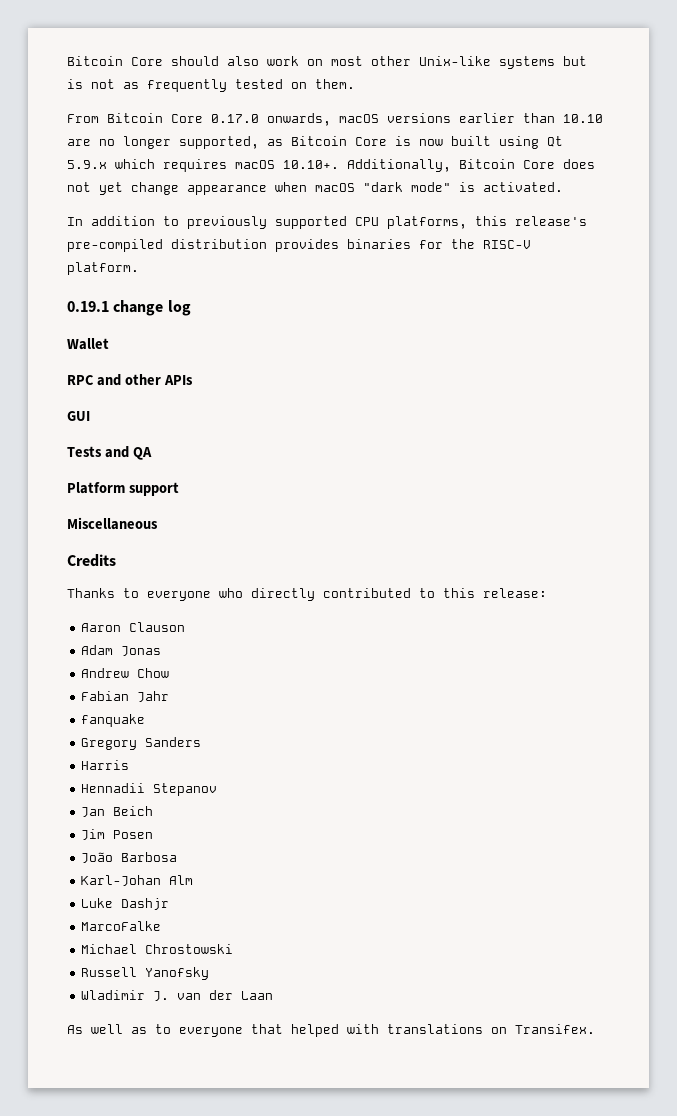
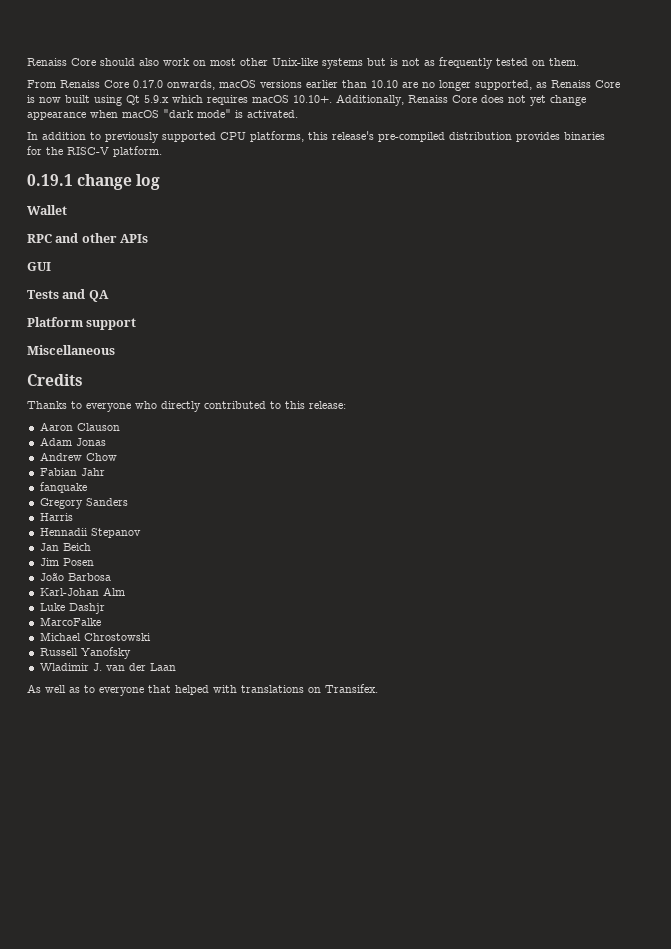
- Bitcoin Core should also work on most other Unix-like systems but is not as frequently tested on them.
+ Renaiss Core should also work on most other Unix-like systems but is not as frequently tested on them.
- From Bitcoin Core 0.17.0 onwards, macOS versions earlier than 10.10 are no longer supported, as Bitcoin Core is now built using Qt 5.9.x which requires macOS 10.10+. Additionally, Bitcoin Core does not yet change appearance when macOS "dark mode" is activated.
+ From Renaiss Core 0.17.0 onwards, macOS versions earlier than 10.10 are no longer supported, as Renaiss Core is now built using Qt 5.9.x which requires macOS 10.10+. Additionally, Renaiss Core does not yet change appearance when macOS "dark mode" is activated.

